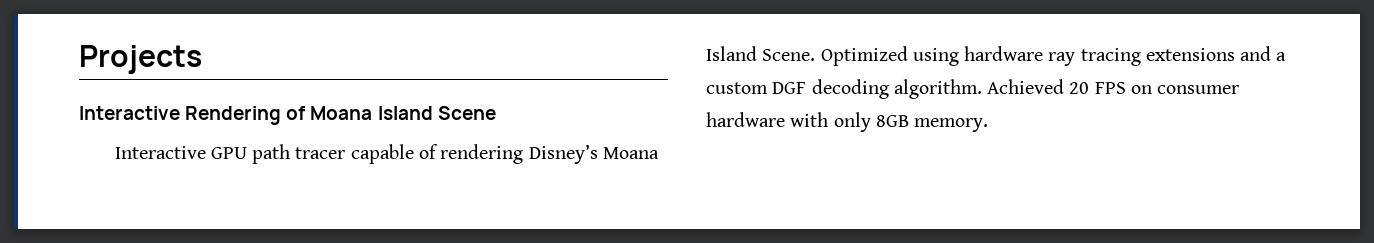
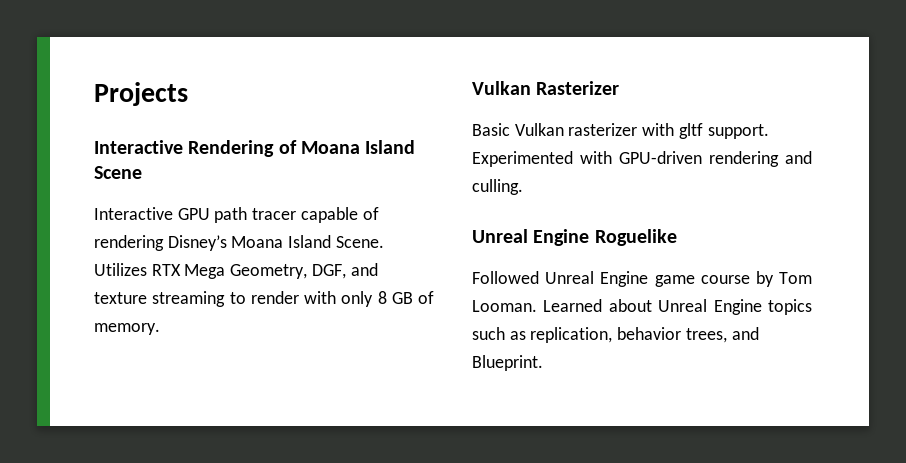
- Optimized using hardware ray tracing extensions and a custom DGF decoding algorithm. Achieved 20 FPS on consumer hardware with only 8GB memory.
+ Utilizes RTX Mega Geometry, DGF, and texture streaming to render with only 8 GB of memory.
+ Vulkan Rasterizer
+ Basic Vulkan rasterizer with gltf support. Experimented with GPU-driven rendering and culling.
+ Unreal Engine Roguelike
+ Followed Unreal Engine game course by Tom Looman. Learned about Unreal Engine topics such as replication, behavior trees, and Blueprint.

